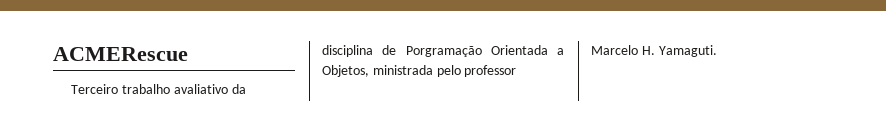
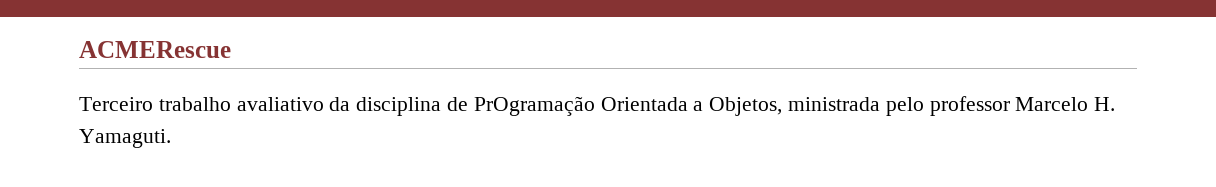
- Terceiro trabalho avaliativo da disciplina de Porgramação Orientada a Objetos, ministrada pelo professor Marcelo H. Yamaguti.
+ Terceiro trabalho avaliativo da disciplina de PrOgramação Orientada a Objetos, ministrada pelo professor Marcelo H. Yamaguti.

